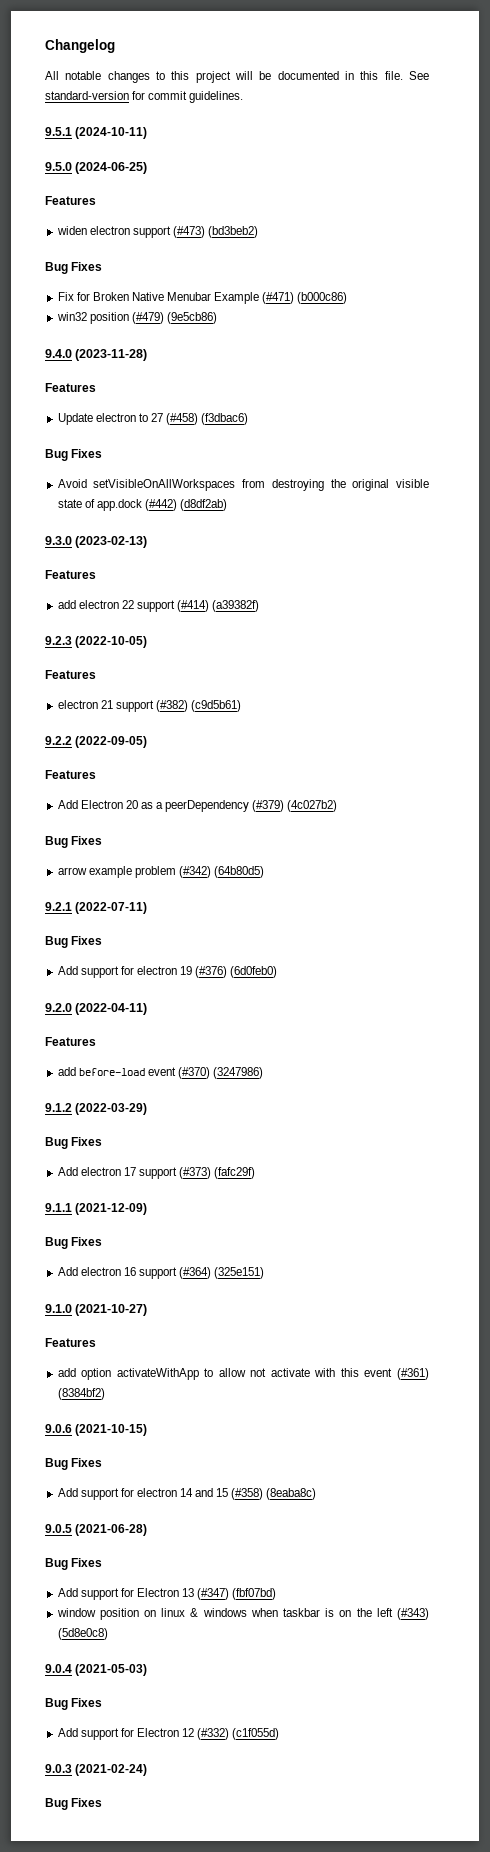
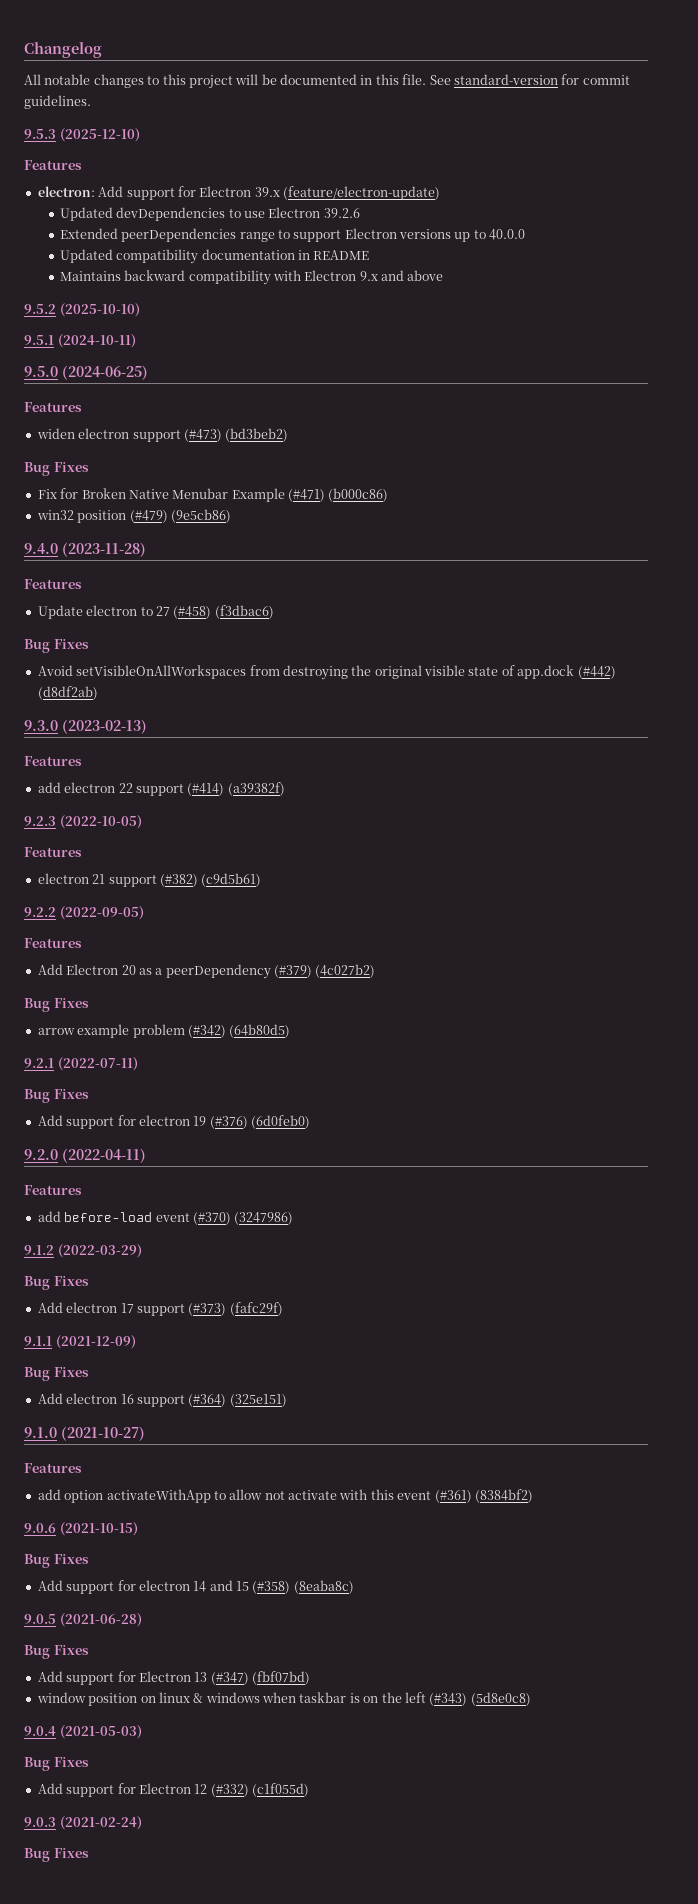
+ 9.5.3 (2025-12-10)
+ Features
+ electron: Add support for Electron 39.x (feature/electron-update)
+ Updated devDependencies to use Electron 39.2.6
+ Extended peerDependencies range to support Electron versions up to 40.0.0
+ Updated compatibility documentation in README
+ Maintains backward compatibility with Electron 9.x and above
+ 9.5.2 (2025-10-10)

